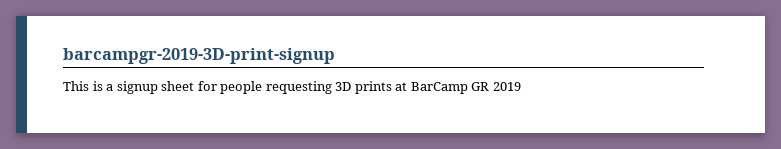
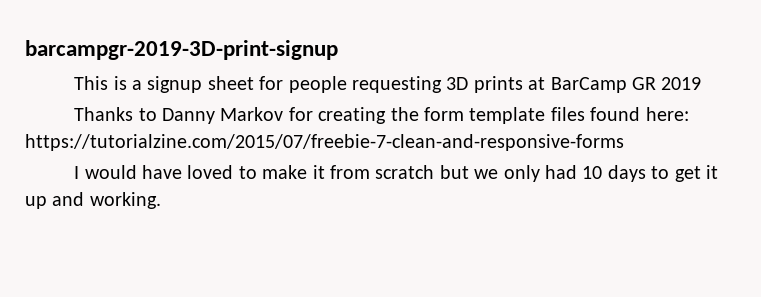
+ Thanks to Danny Markov for creating the form template files found here: https://tutorialzine.com/2015/07/freebie-7-clean-and-responsive-forms
+ I would have loved to make it from scratch but we only had 10 days to get it up and working.

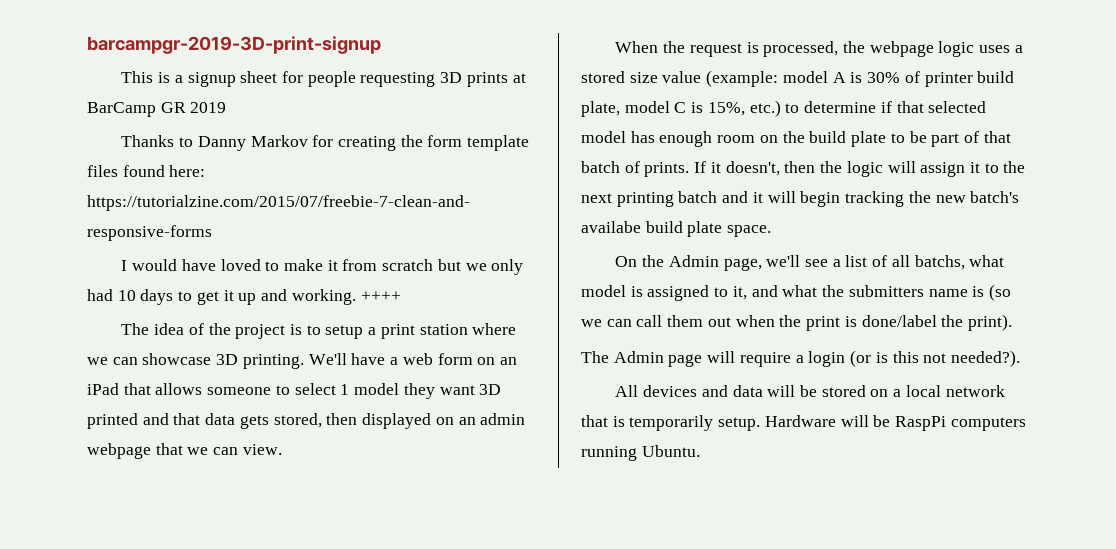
+ ++++
+ The idea of the project is to setup a print station where we can showcase 3D printing. We'll have a web form on an iPad that allows someone to select 1 model they want 3D printed and that data gets stored, then displayed on an admin webpage that we can view.
+ When the request is processed, the webpage logic uses a stored size value (example: model A is 30% of printer build plate, model C is 15%, etc.) to determine if that selected model has enough room on the build plate to be part of that batch of prints. If it doesn't, then the logic will assign it to the next printing batch and it will begin tracking the new batch's availabe build plate space.
+ On the Admin page, we'll see a list of all batchs, what model is assigned to it, and what the submitters name is (so we can call them out when the print is done/label the print).
+ The Admin page will require a login (or is this not needed?).
+ All devices and data will be stored on a local network that is temporarily setup. Hardware will be RaspPi computers running Ubuntu.

